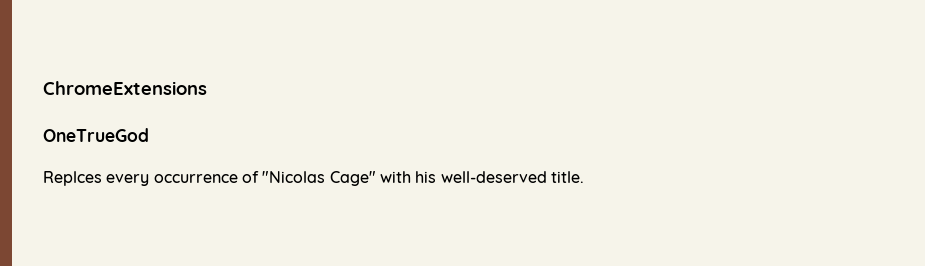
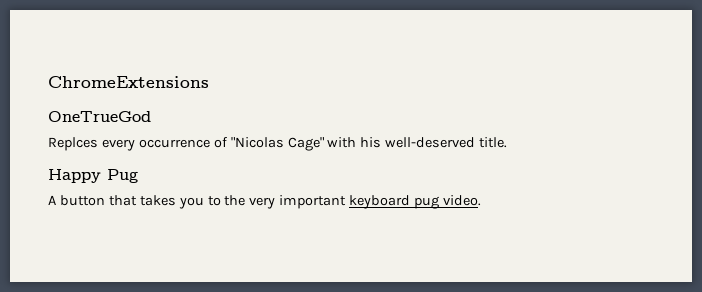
+ Happy Pug
+ A button that takes you to the very important keyboard pug video.

